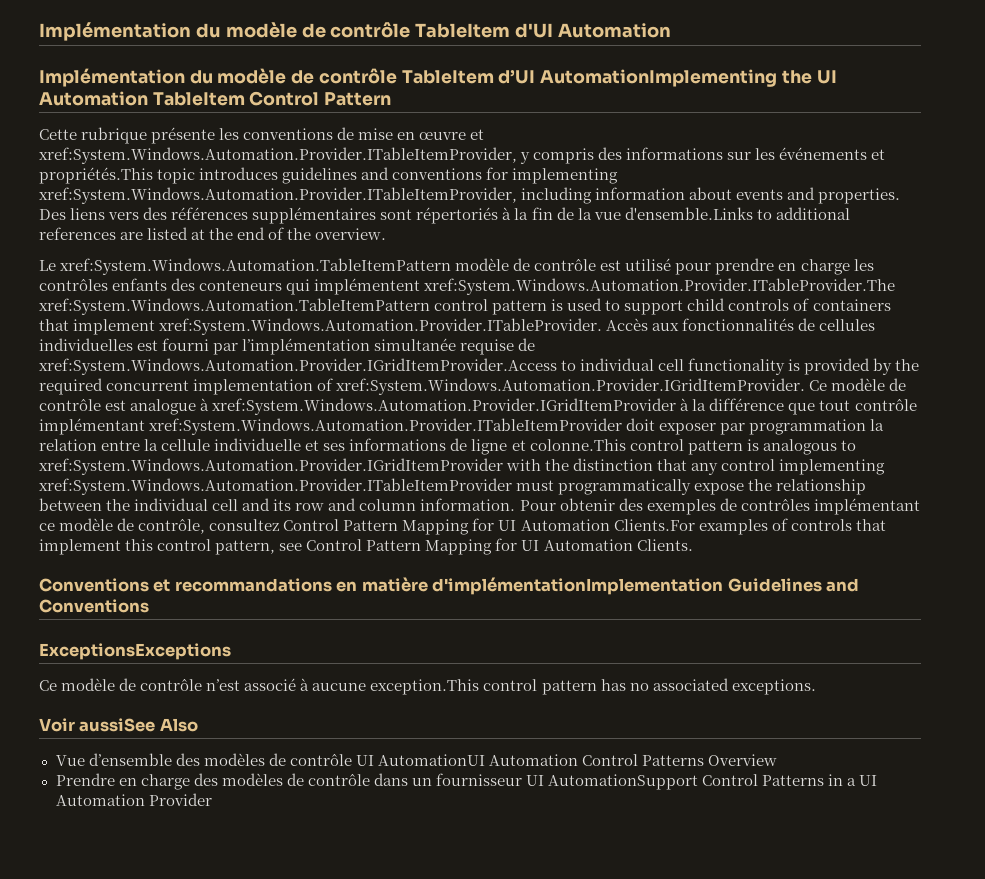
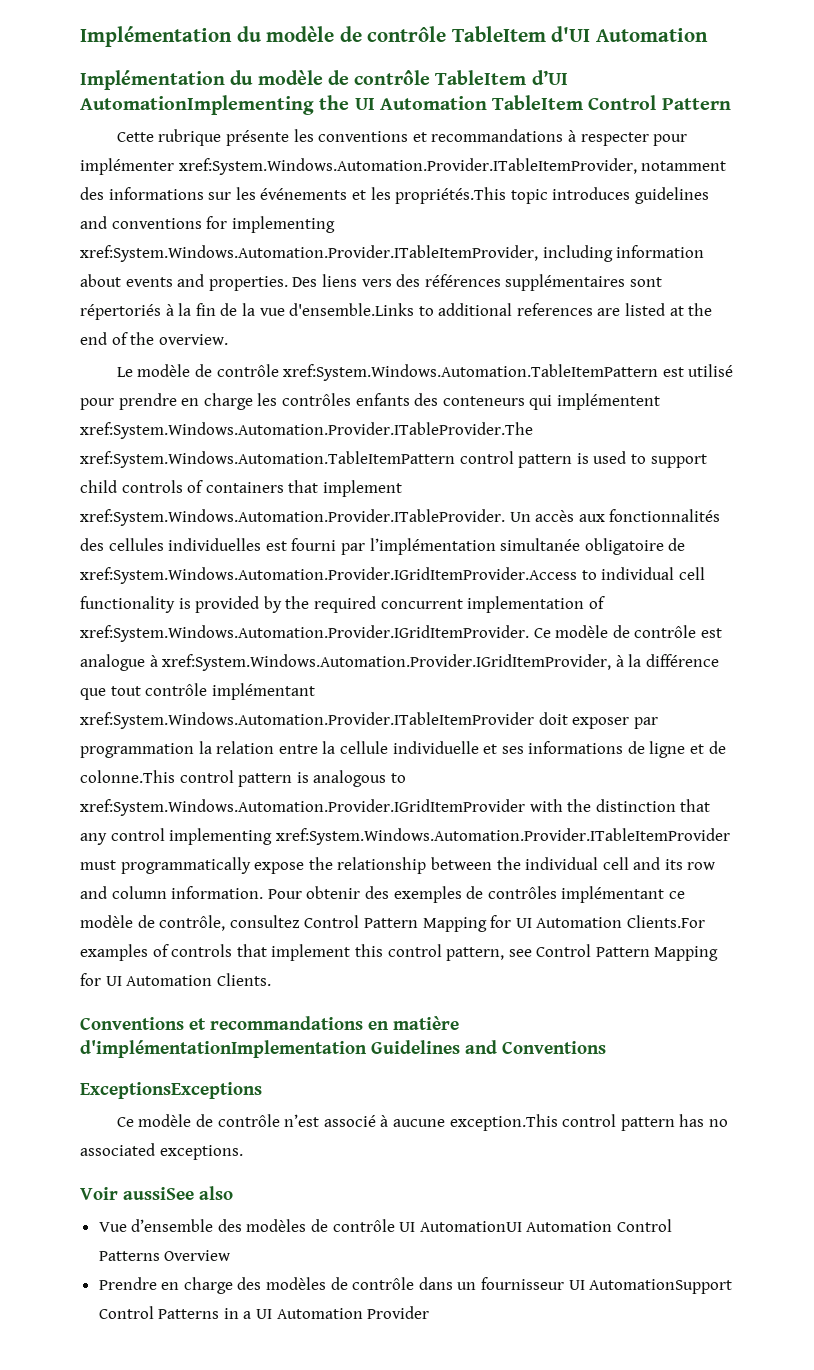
- Cette rubrique présente les conventions de mise en œuvre et xref:System.Windows.Automation.Provider.ITableItemProvider, y compris des informations sur les événements et propriétés.This topic introduces guidelines and conventions for implementing xref:System.Windows.Automation.Provider.ITableItemProvider, including information about events and properties.
+ Cette rubrique présente les conventions et recommandations à respecter pour implémenter xref:System.Windows.Automation.Provider.ITableItemProvider, notamment des informations sur les événements et les propriétés.This topic introduces guidelines and conventions for implementing xref:System.Windows.Automation.Provider.ITableItemProvider, including information about events and properties.
- Le xref:System.Windows.Automation.TableItemPattern modèle de contrôle est utilisé pour prendre en charge les contrôles enfants des conteneurs qui implémentent xref:System.Windows.Automation.Provider.ITableProvider.The xref:System.Windows.Automation.TableItemPattern control pattern is used to support child controls of containers that implement xref:System.Windows.Automation.Provider.ITableProvider. Accès aux fonctionnalités de cellules individuelles est fourni par l’implémentation simultanée requise de xref:System.Windows.Automation.Provider.IGridItemProvider.Access to individual cell functionality is provided by the required concurrent implementation of xref:System.Windows.Automation.Provider.IGridItemProvider. Ce modèle de contrôle est analogue à xref:System.Windows.Automation.Provider.IGridItemProvider à la différence que tout contrôle implémentant xref:System.Windows.Automation.Provider.ITableItemProvider doit exposer par programmation la relation entre la cellule individuelle et ses informations de ligne et colonne.This control pattern is analogous to xref:System.Windows.Automation.Provider.IGridItemProvider with the distinction that any control implementing xref:System.Windows.Automation.Provider.ITableItemProvider must programmatically expose the relationship between the individual cell and its row and column information.
+ Le modèle de contrôle xref:System.Windows.Automation.TableItemPattern est utilisé pour prendre en charge les contrôles enfants des conteneurs qui implémentent xref:System.Windows.Automation.Provider.ITableProvider.The xref:System.Windows.Automation.TableItemPattern control pattern is used to support child controls of containers that implement xref:System.Windows.Automation.Provider.ITableProvider. Un accès aux fonctionnalités des cellules individuelles est fourni par l’implémentation simultanée obligatoire de xref:System.Windows.Automation.Provider.IGridItemProvider.Access to individual cell functionality is provided by the required concurrent implementation of xref:System.Windows.Automation.Provider.IGridItemProvider. Ce modèle de contrôle est analogue à xref:System.Windows.Automation.Provider.IGridItemProvider, à la différence que tout contrôle implémentant xref:System.Windows.Automation.Provider.ITableItemProvider doit exposer par programmation la relation entre la cellule individuelle et ses informations de ligne et de colonne.This control pattern is analogous to xref:System.Windows.Automation.Provider.IGridItemProvider with the distinction that any control implementing xref:System.Windows.Automation.Provider.ITableItemProvider must programmatically expose the relationship between the individual cell and its row and column information.
- Voir aussiSee Also
+ Voir aussiSee also

